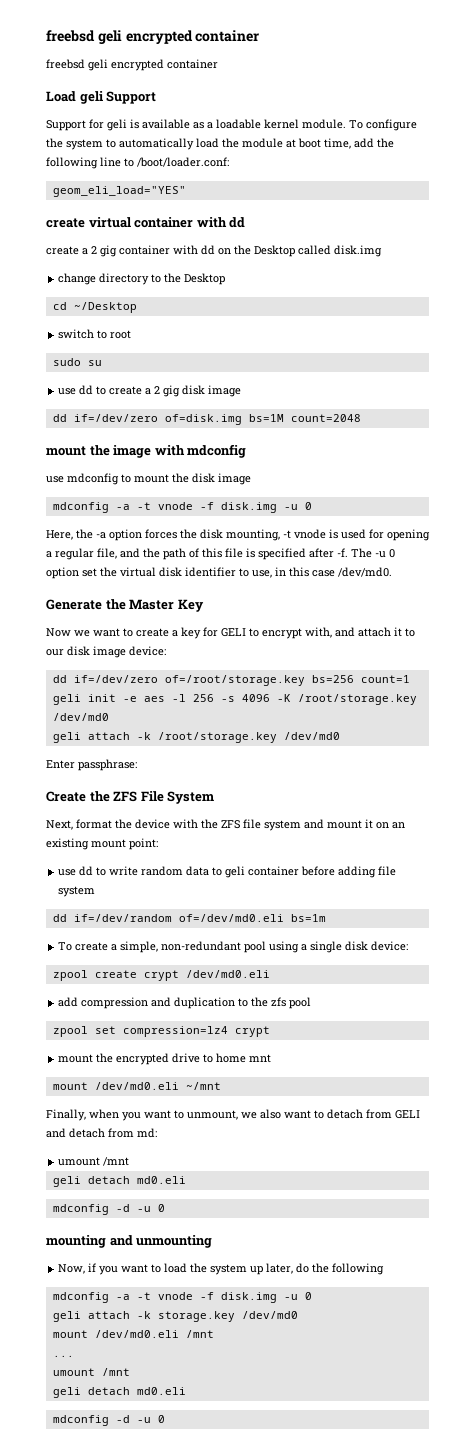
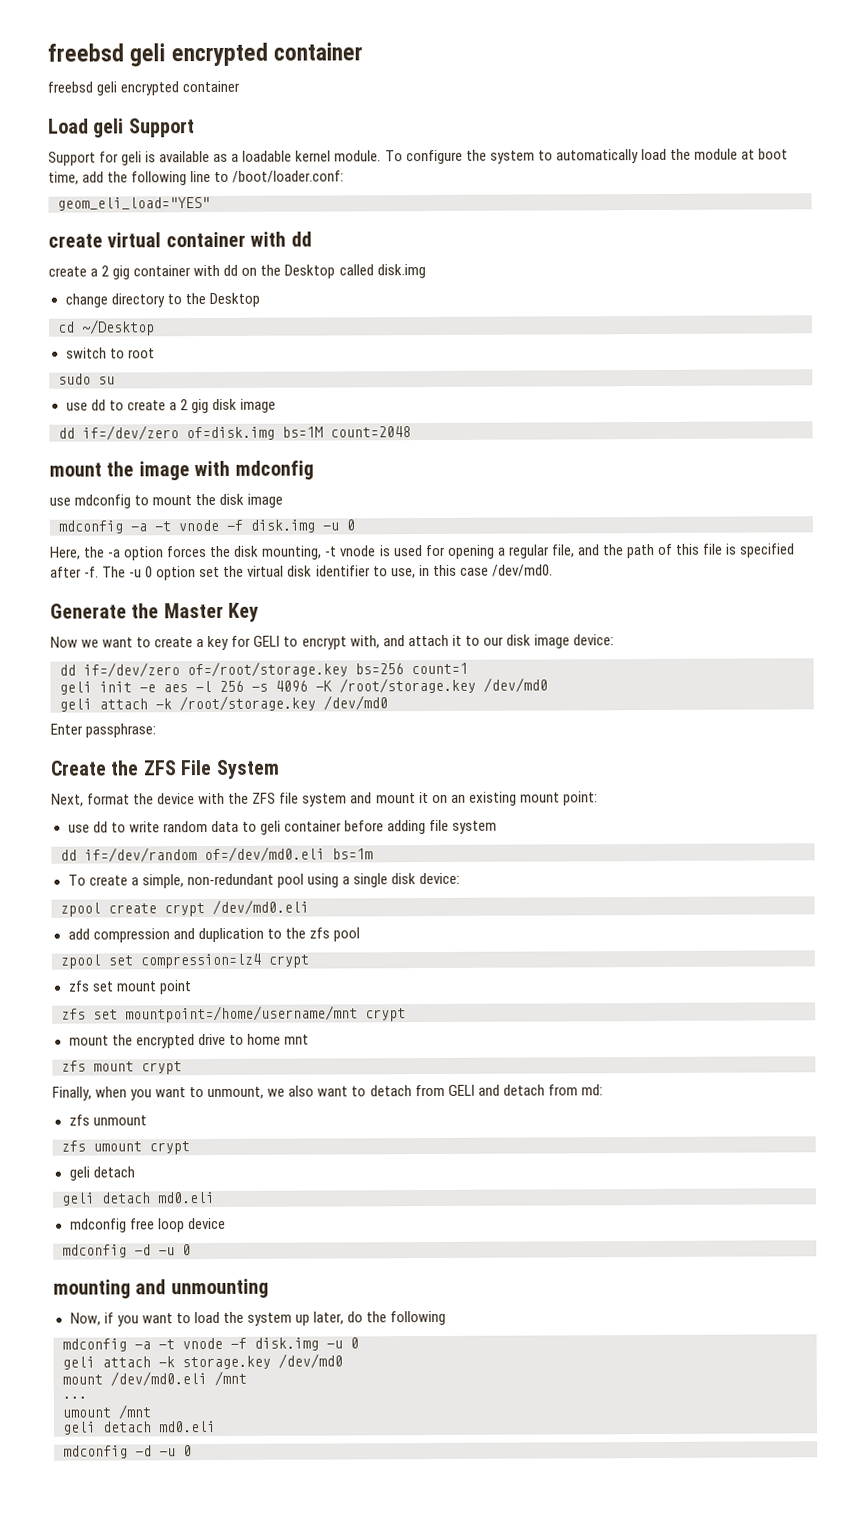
+ zfs set mount point
+ zfs set mountpoint=/home/username/mnt crypt
- mount /dev/md0.eli ~/mnt
+ zfs mount crypt
  Finally, when you want to unmount, we also want to detach from GELI and detach from md:
- umount /mnt
+ zfs unmount
+ zfs umount crypt
+ geli detach
  geli detach md0.eli
+ mdconfig free loop device

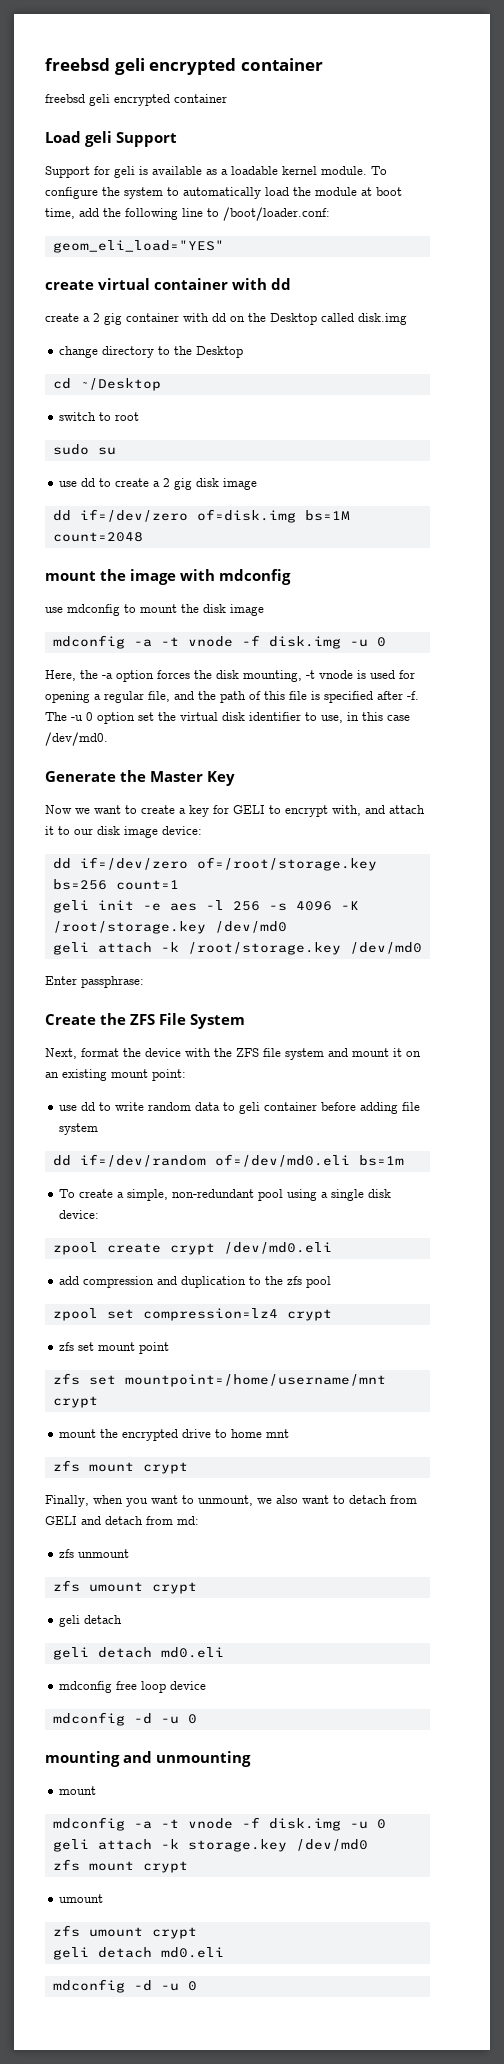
  mounting and unmounting
- Now, if you want to load the system up later, do the following
+ mount
  geli attach -k storage.key /dev/md0
- mount /dev/md0.eli /mnt
- ...
- umount /mnt
+ zfs mount crypt
+ umount
+ zfs umount crypt

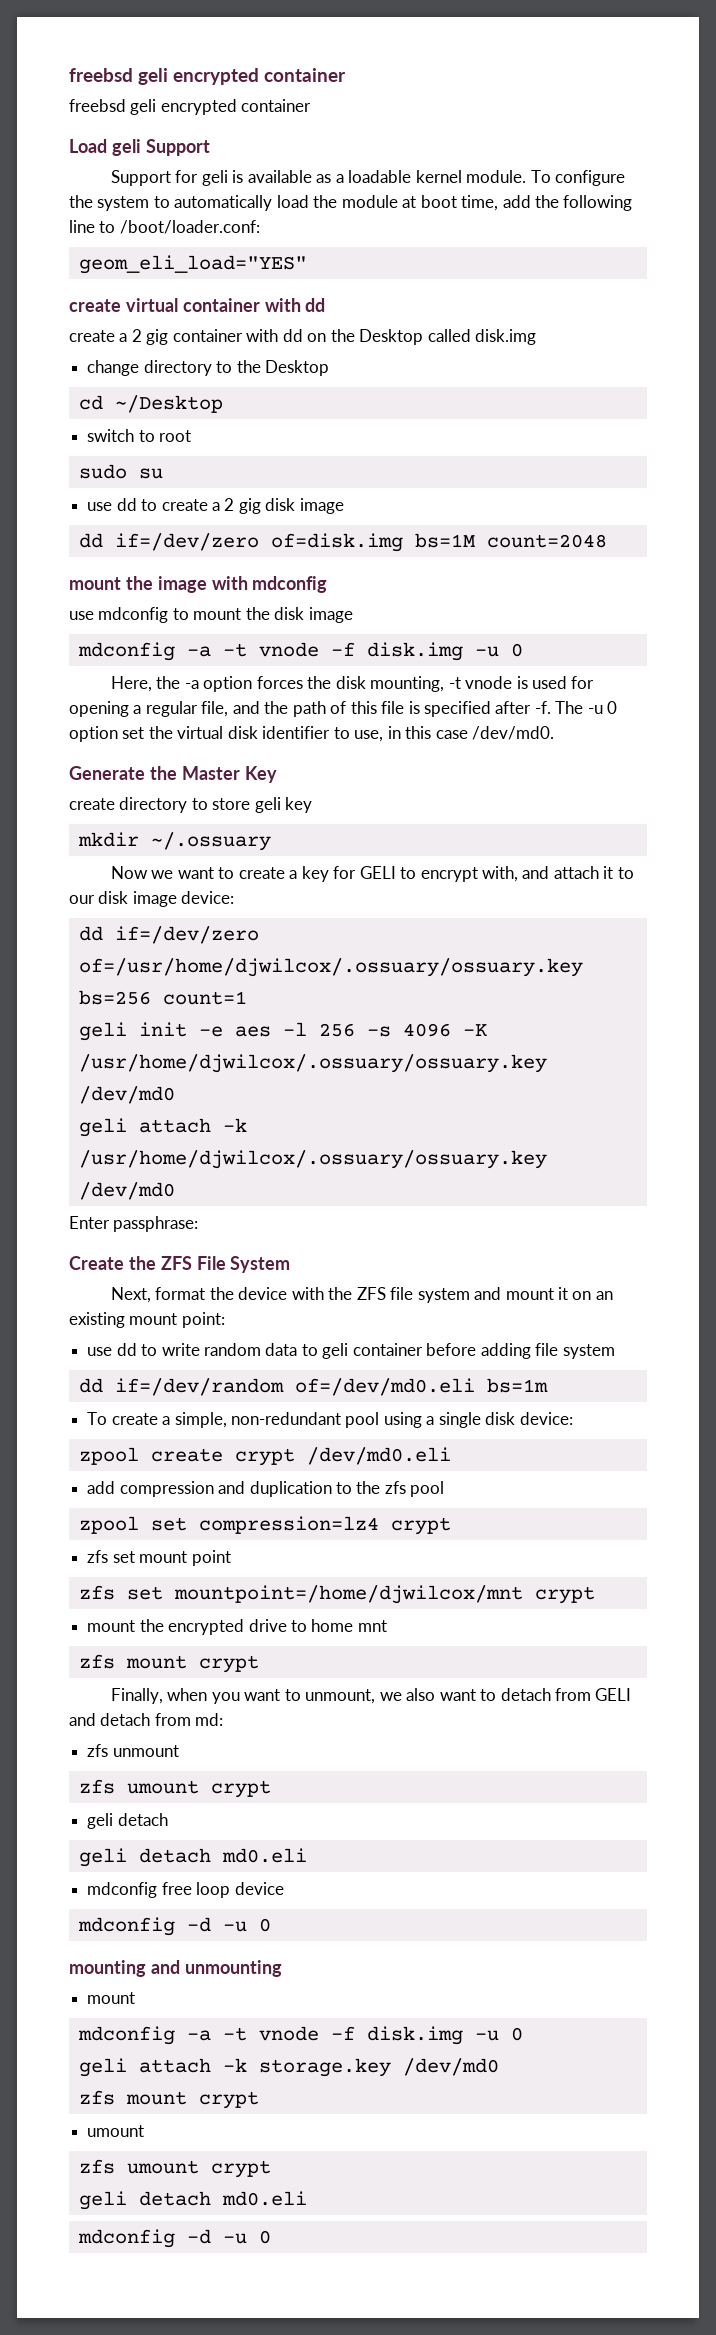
+ create directory to store geli key
+ mkdir ~/.ossuary
- dd if=/dev/zero of=/root/storage.key bs=256 count=1
+ dd if=/dev/zero of=/usr/home/djwilcox/.ossuary/ossuary.key bs=256 count=1
- geli init -e aes -l 256 -s 4096 -K /root/storage.key /dev/md0
+ geli init -e aes -l 256 -s 4096 -K /usr/home/djwilcox/.ossuary/ossuary.key /dev/md0
- geli attach -k /root/storage.key /dev/md0
+ geli attach -k /usr/home/djwilcox/.ossuary/ossuary.key /dev/md0
- zfs set mountpoint=/home/username/mnt crypt
+ zfs set mountpoint=/home/djwilcox/mnt crypt

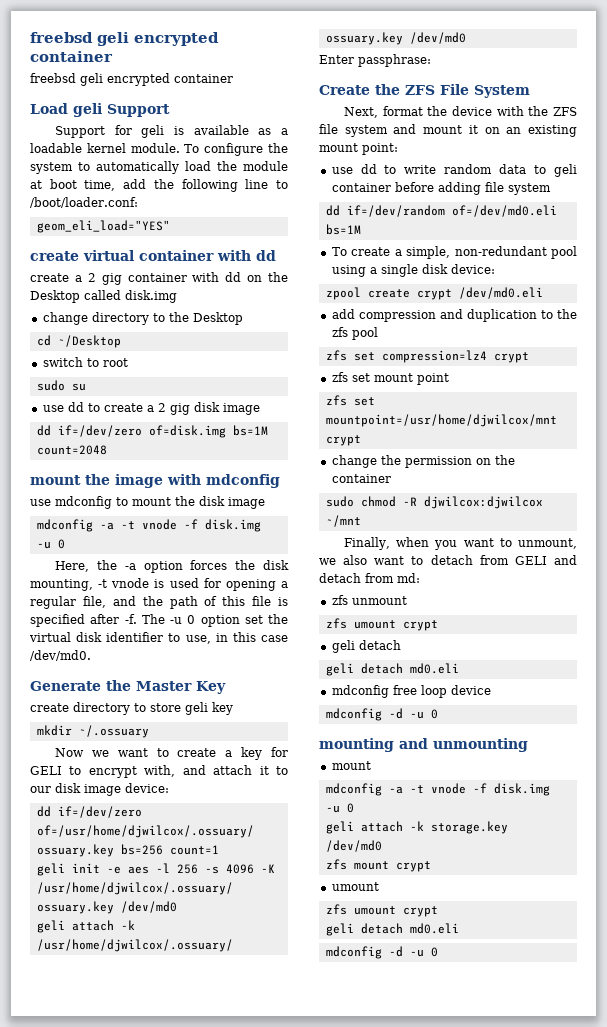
- dd if=/dev/random of=/dev/md0.eli bs=1m
+ dd if=/dev/random of=/dev/md0.eli bs=1M
- zpool set compression=lz4 crypt
+ zfs set compression=lz4 crypt
- zfs set mountpoint=/home/djwilcox/mnt crypt
- mount the encrypted drive to home mnt
- zfs mount crypt
+ zfs set mountpoint=/usr/home/djwilcox/mnt crypt
+ change the permission on the container
+ sudo chmod -R djwilcox:djwilcox ~/mnt

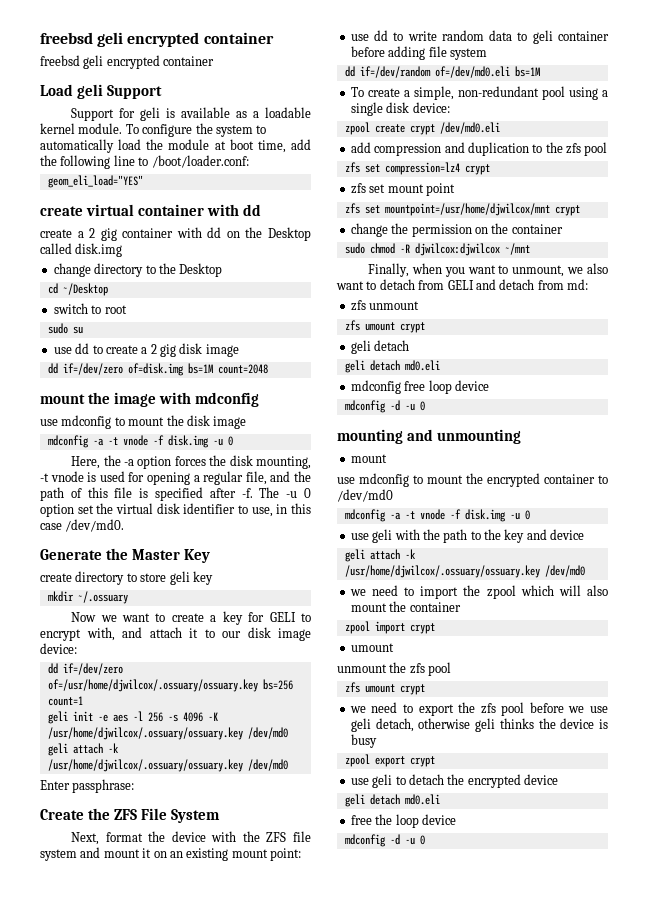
  mounting and unmounting
  mount
+ use mdconfig to mount the encrypted container to /dev/md0
  mdconfig -a -t vnode -f disk.img -u 0
- geli attach -k storage.key /dev/md0
- zfs mount crypt
+ use geli with the path to the key and device
+ geli attach -k /usr/home/djwilcox/.ossuary/ossuary.key /dev/md0
+ we need to import the zpool which will also mount the container
+ zpool import crypt
  umount
+ unmount the zfs pool
  zfs umount crypt
+ we need to export the zfs pool before we use geli detach, otherwise geli thinks the device is busy
+ zpool export crypt
+ use geli to detach the encrypted device
  geli detach md0.eli
+ free the loop device

